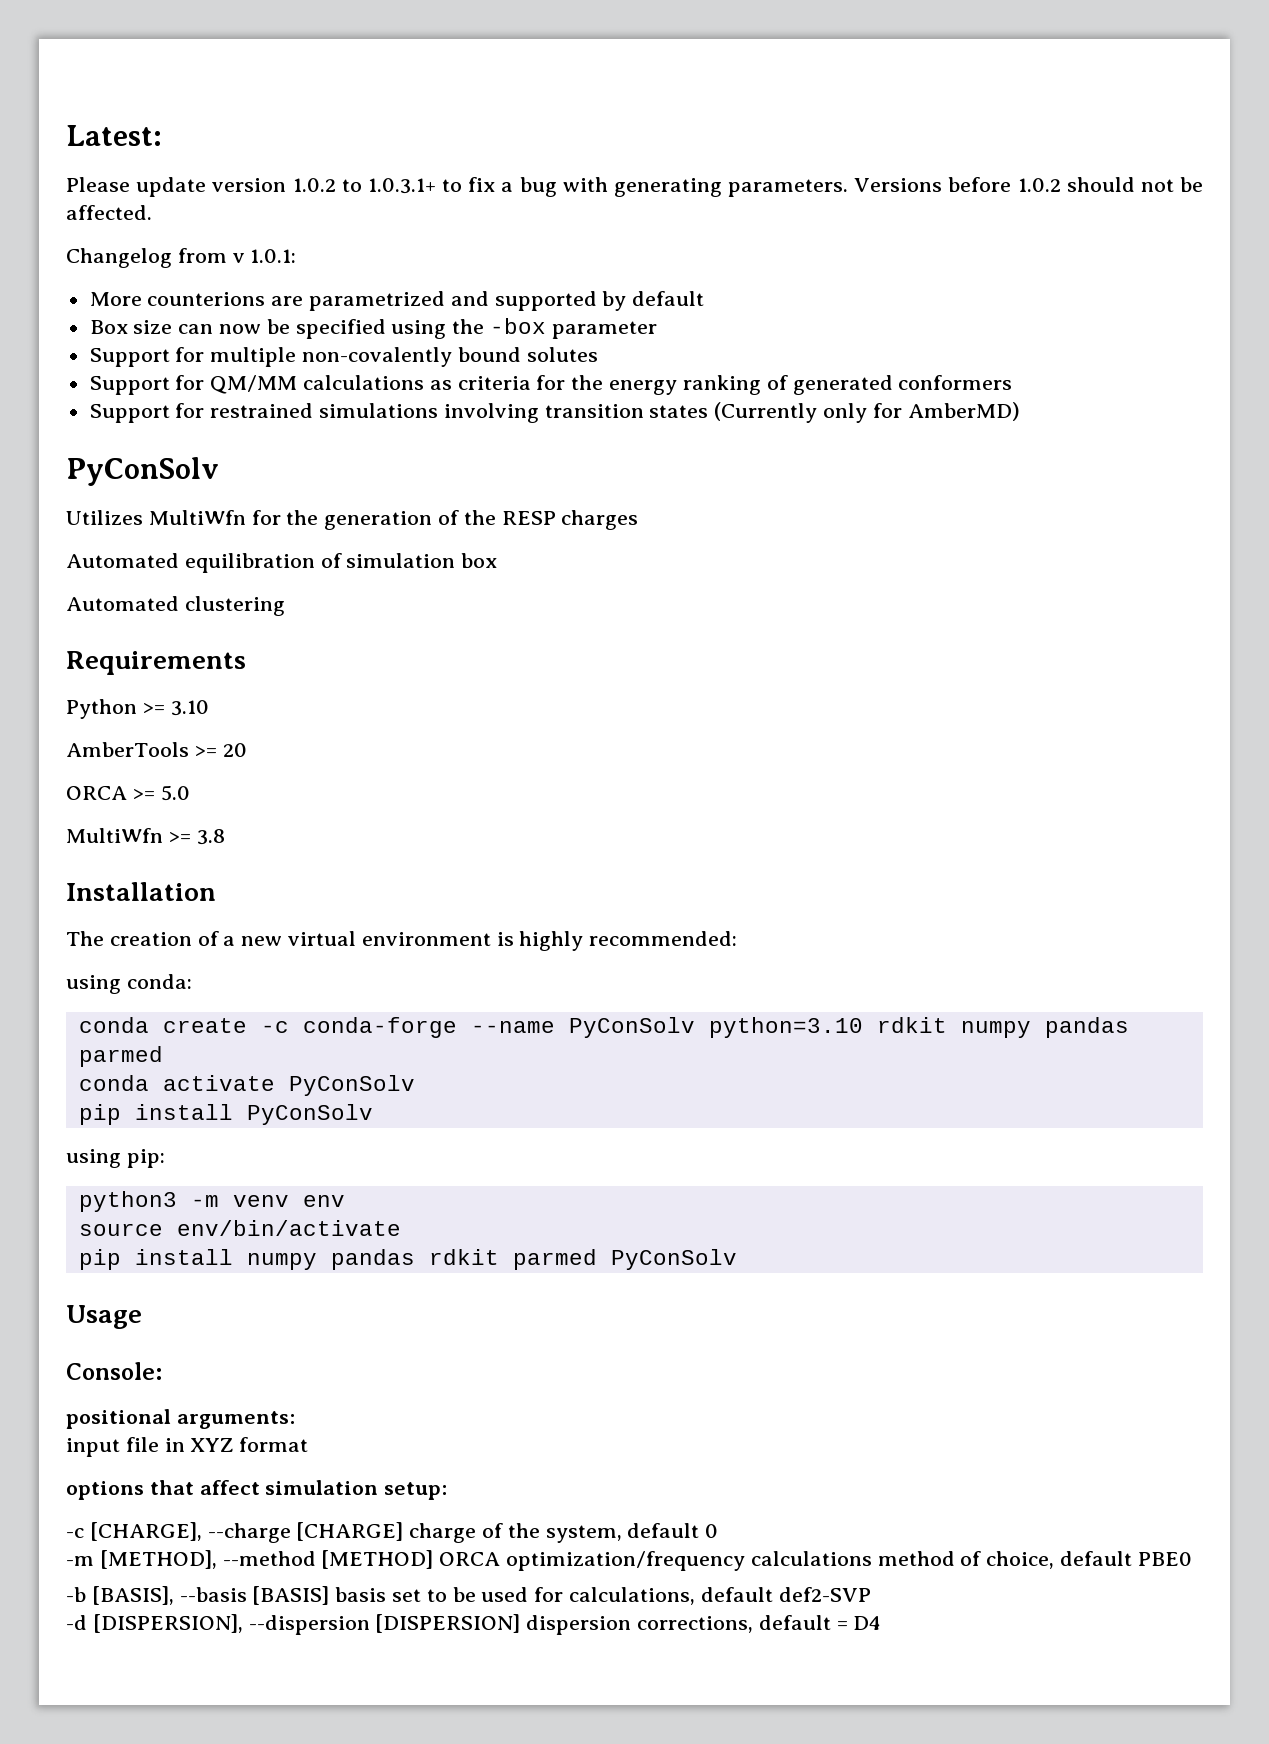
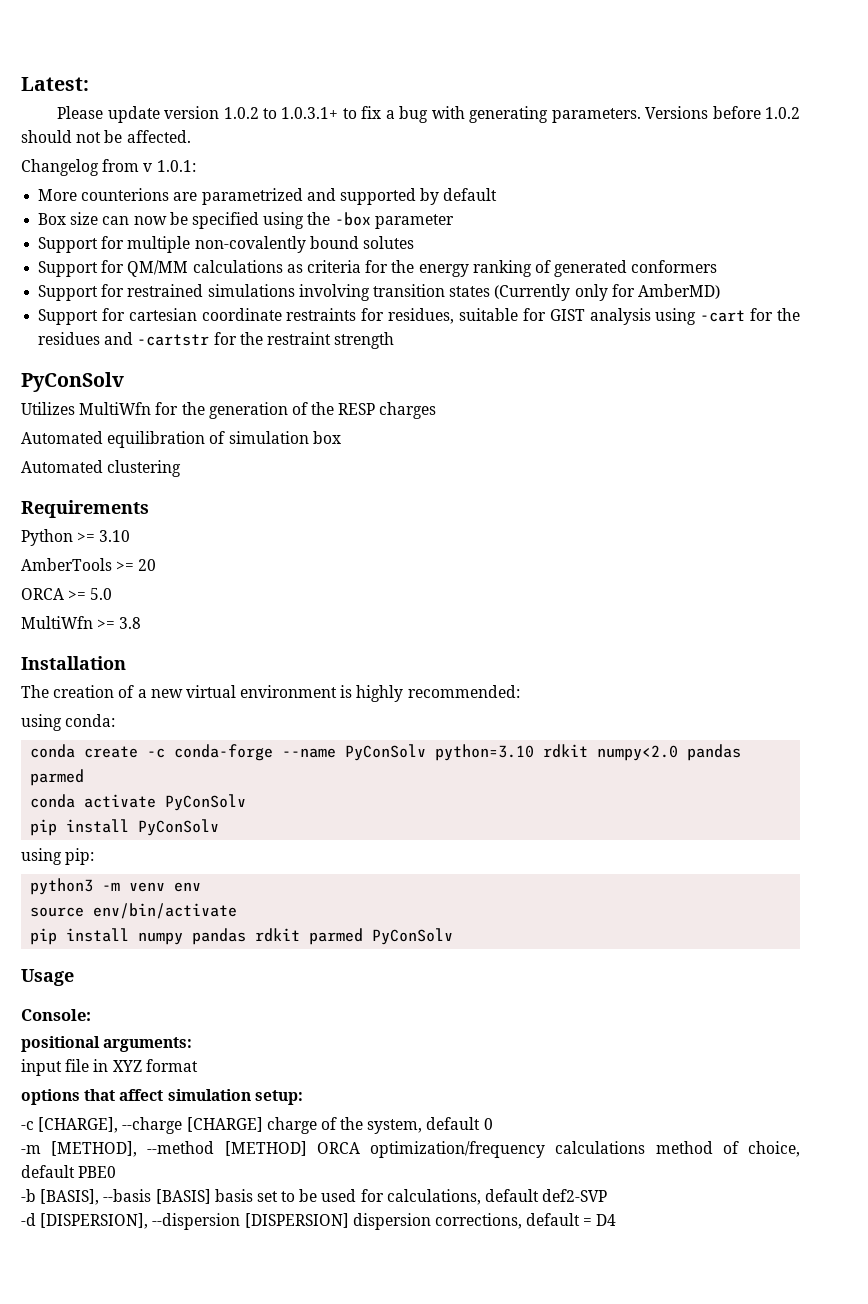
+ Support for cartesian coordinate restraints for residues, suitable for GIST analysis using -cart for the residues and -cartstr for the restraint strength
- conda create -c conda-forge --name PyConSolv python=3.10 rdkit numpy pandas parmed
+ conda create -c conda-forge --name PyConSolv python=3.10 rdkit numpy<2.0 pandas parmed

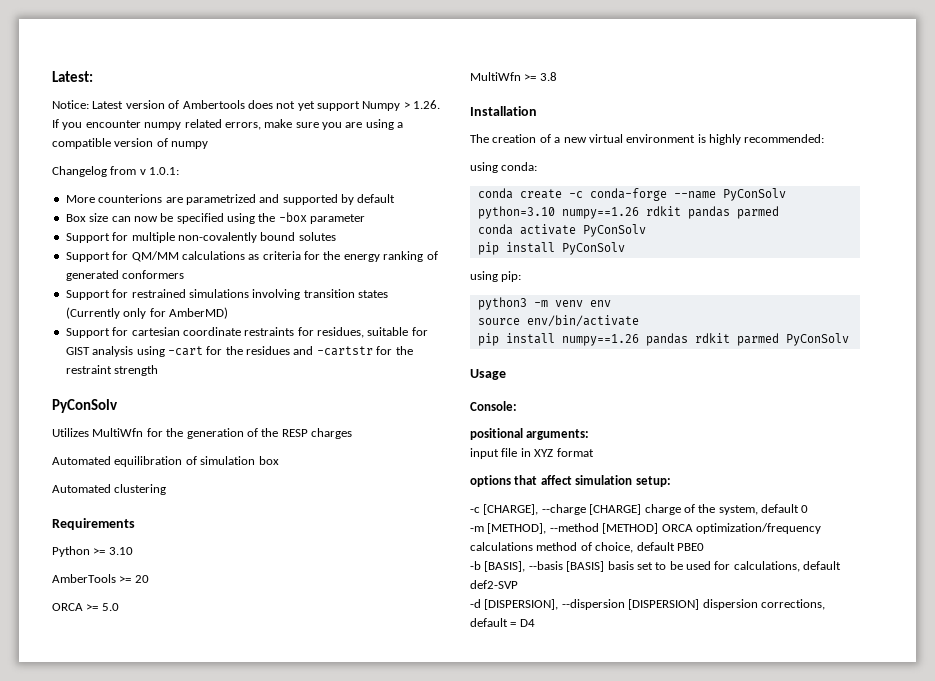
- Please update version 1.0.2 to 1.0.3.1+ to fix a bug with generating parameters. Versions before 1.0.2 should not be affected.
+ Notice: Latest version of Ambertools does not yet support Numpy > 1.26. If you encounter numpy related errors, make sure you are using a compatible version of numpy
- conda create -c conda-forge --name PyConSolv python=3.10 rdkit numpy<2.0 pandas parmed
+ conda create -c conda-forge --name PyConSolv python=3.10 numpy==1.26 rdkit pandas parmed
- pip install numpy pandas rdkit parmed PyConSolv
+ pip install numpy==1.26 pandas rdkit parmed PyConSolv

